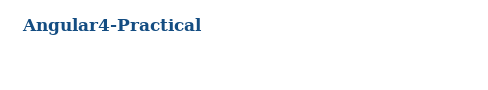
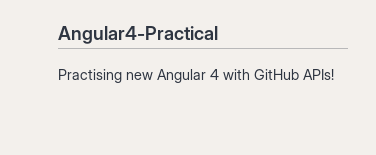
+ Practising new Angular 4 with GitHub APIs!

